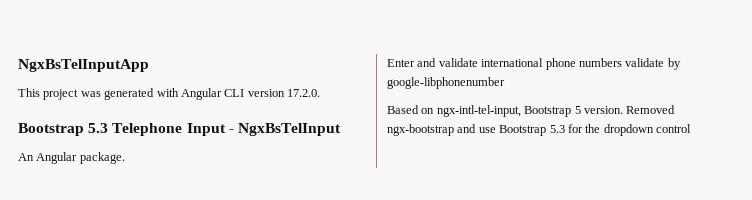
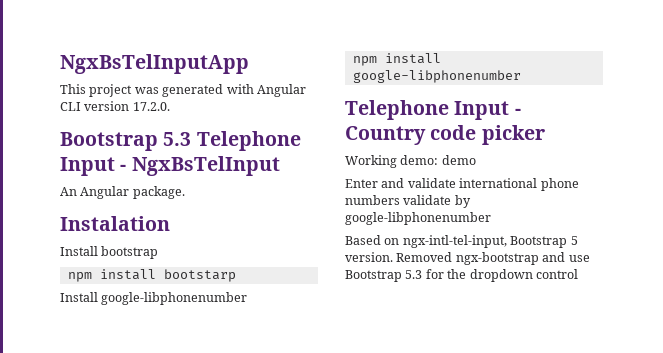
+ Instalation
+ Install bootstrap
+ npm install bootstarp
+ Install google-libphonenumber
+ npm install google-libphonenumber
+ Telephone Input - Country code picker
+ Working demo: demo

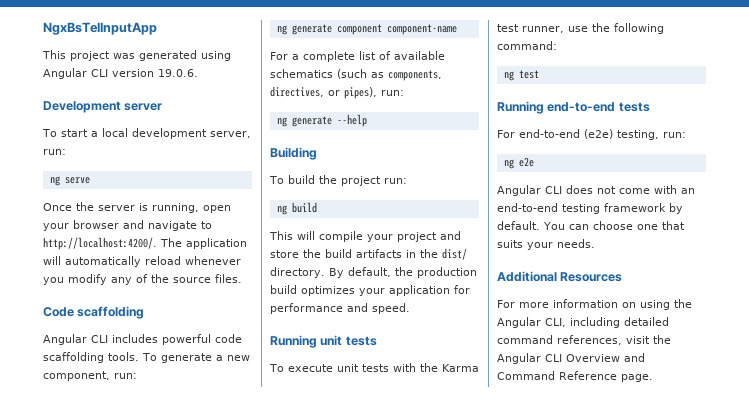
- This project was generated with Angular CLI version 17.2.0.
- Bootstrap 5.3 Telephone Input - NgxBsTelInput
- An Angular package.
- Instalation
- Install bootstrap
- npm install bootstarp
- Install google-libphonenumber
- npm install google-libphonenumber
- Telephone Input - Country code picker
- Working demo: demo
- Enter and validate international phone numbers validate by google-libphonenumber
- Based on ngx-intl-tel-input, Bootstrap 5 version. Removed ngx-bootstrap and use Bootstrap 5.3 for the dropdown control
+ This project was generated using Angular CLI version 19.0.6.
+ Development server
+ To start a local development server, run:
+ ng serve
+ Once the server is running, open your browser and navigate to http://localhost:4200/. The application will automatically reload whenever you modify any of the source files.
+ Code scaffolding
+ Angular CLI includes powerful code scaffolding tools. To generate a new component, run:
+ ng generate component component-name
+ For a complete list of available schematics (such as components, directives, or pipes), run:
+ ng generate --help
+ Building
+ To build the project run:
+ ng build
+ This will compile your project and store the build artifacts in the dist/ directory. By default, the production build optimizes your application for performance and speed.
+ Running unit tests
+ To execute unit tests with the Karma test runner, use the following command:
+ ng test
+ Running end-to-end tests
+ For end-to-end (e2e) testing, run:
+ ng e2e
+ Angular CLI does not come with an end-to-end testing framework by default. You can choose one that suits your needs.
+ Additional Resources
+ For more information on using the Angular CLI, including detailed command references, visit the Angular CLI Overview and Command Reference page.

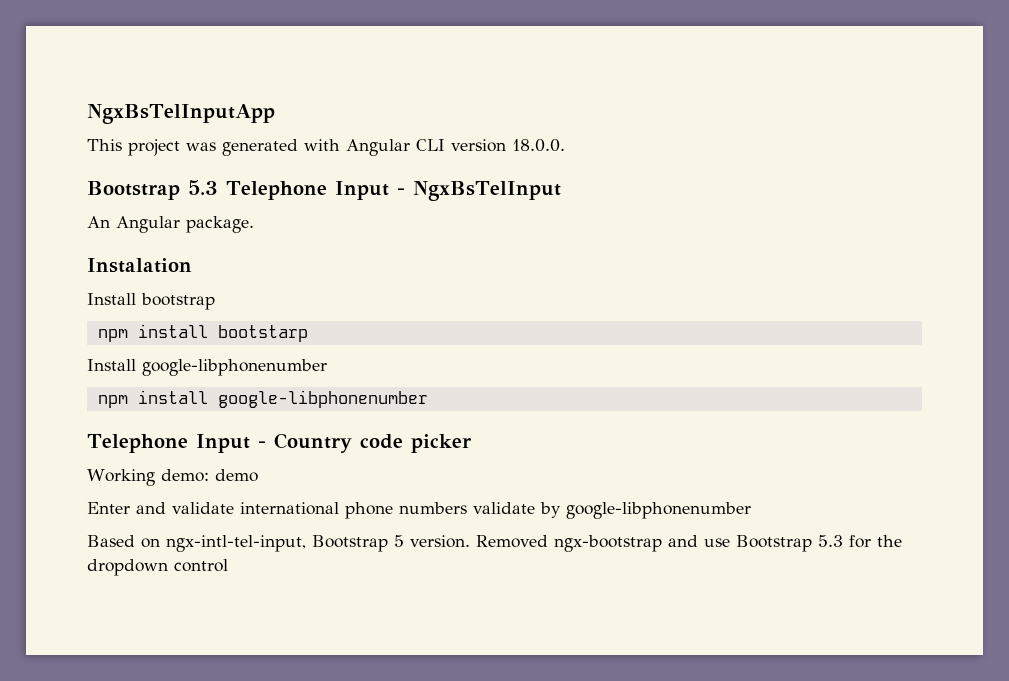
- This project was generated using Angular CLI version 19.0.6.
- Development server
- To start a local development server, run:
- ng serve
- Once the server is running, open your browser and navigate to http://localhost:4200/. The application will automatically reload whenever you modify any of the source files.
- Code scaffolding
- Angular CLI includes powerful code scaffolding tools. To generate a new component, run:
- ng generate component component-name
- For a complete list of available schematics (such as components, directives, or pipes), run:
- ng generate --help
- Building
- To build the project run:
- ng build
- This will compile your project and store the build artifacts in the dist/ directory. By default, the production build optimizes your application for performance and speed.
- Running unit tests
- To execute unit tests with the Karma test runner, use the following command:
- ng test
- Running end-to-end tests
- For end-to-end (e2e) testing, run:
- ng e2e
- Angular CLI does not come with an end-to-end testing framework by default. You can choose one that suits your needs.
- Additional Resources
- For more information on using the Angular CLI, including detailed command references, visit the Angular CLI Overview and Command Reference page.
+ This project was generated with Angular CLI version 18.0.0.
+ Bootstrap 5.3 Telephone Input - NgxBsTelInput
+ An Angular package.
+ Instalation
+ Install bootstrap
+ npm install bootstarp
+ Install google-libphonenumber
+ npm install google-libphonenumber
+ Telephone Input - Country code picker
+ Working demo: demo
+ Enter and validate international phone numbers validate by google-libphonenumber
+ Based on ngx-intl-tel-input, Bootstrap 5 version. Removed ngx-bootstrap and use Bootstrap 5.3 for the dropdown control

